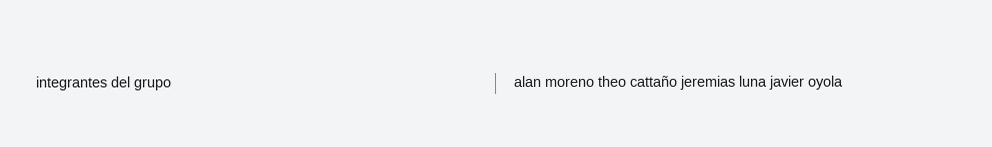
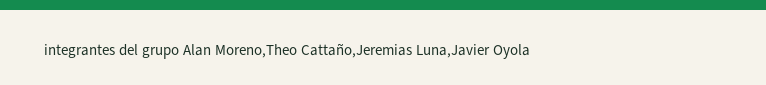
- integrantes del grupo
- alan moreno theo cattaño jeremias luna javier oyola
+ integrantes del grupo Alan Moreno,Theo Cattaño,Jeremias Luna,Javier Oyola

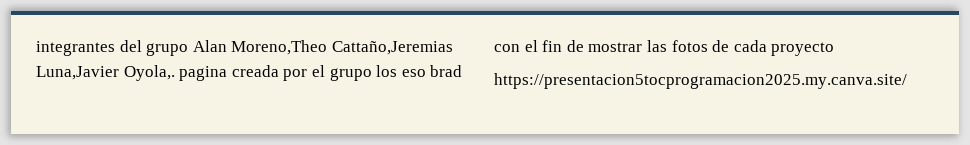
- integrantes del grupo Alan Moreno,Theo Cattaño,Jeremias Luna,Javier Oyola
+ integrantes del grupo Alan Moreno,Theo Cattaño,Jeremias Luna,Javier Oyola,. pagina creada por el grupo los eso brad con el fin de mostrar las fotos de cada proyecto
+ https://presentacion5tocprogramacion2025.my.canva.site/

